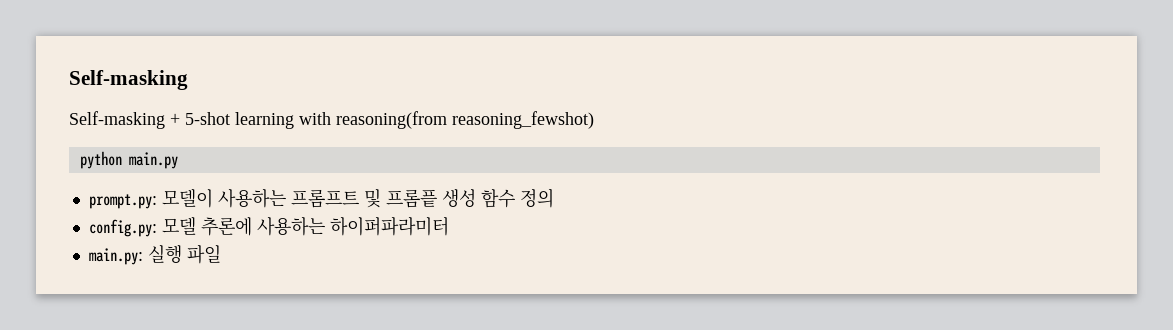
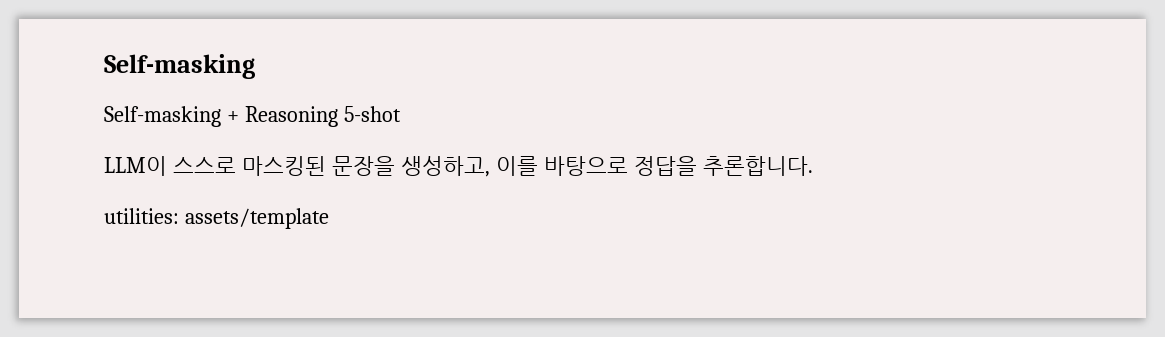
- Self-masking + 5-shot learning with reasoning(from reasoning_fewshot)
- python main.py
- prompt.py: 모델이 사용하는 프롬프트 및 프롬픝 생성 함수 정의
- config.py: 모델 추론에 사용하는 하이퍼파라미터
- main.py: 실행 파일
+ Self-masking + Reasoning 5-shot
+ LLM이 스스로 마스킹된 문장을 생성하고, 이를 바탕으로 정답을 추론합니다.
+ utilities: assets/template

